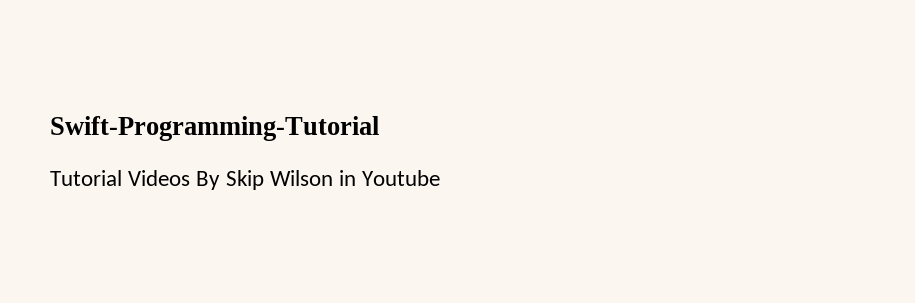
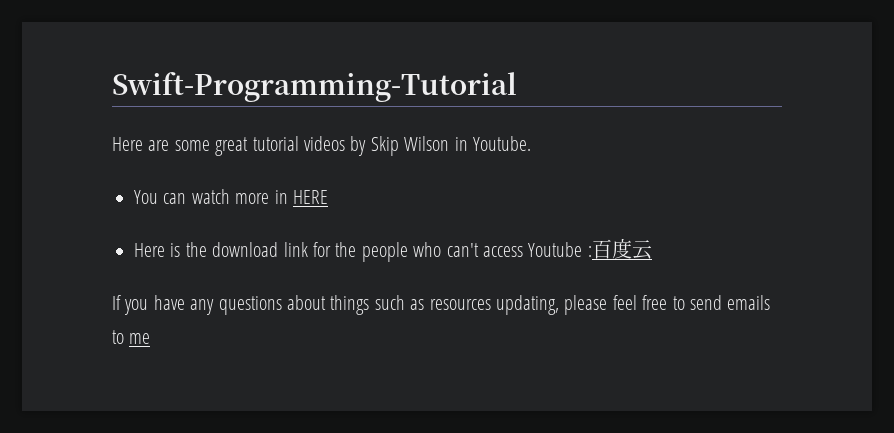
- Tutorial Videos By Skip Wilson in Youtube
+ Here are some great tutorial videos by Skip Wilson in Youtube.
+ You can watch more in HERE
+ Here is the download link for the people who can't access Youtube :百度云
+ If you have any questions about things such as resources updating, please feel free to send emails to me

